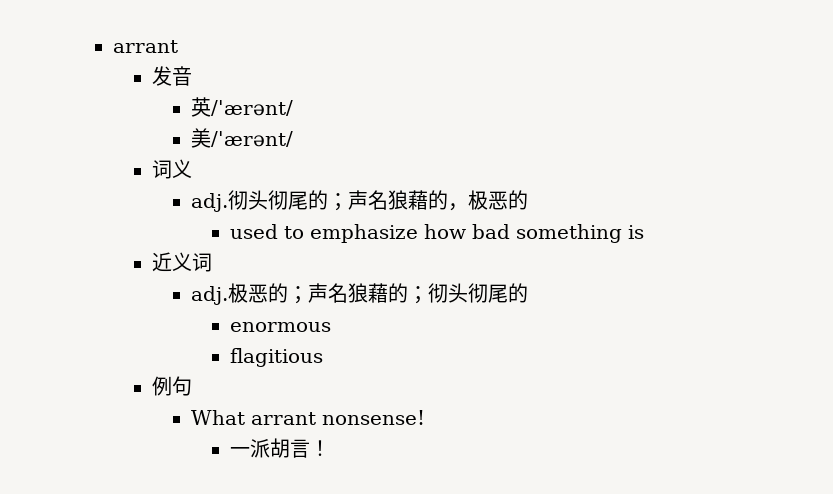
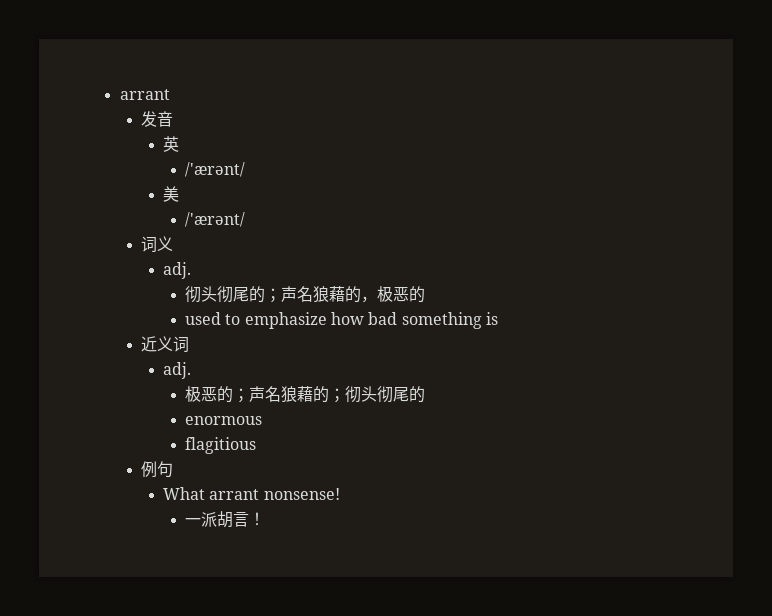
- 英/'ærənt/
+ 英
+ /'ærənt/
- 美/'ærənt/
+ 美
+ /'ærənt/
  词义
- adj.彻头彻尾的；声名狼藉的，极恶的
+ adj.
+ 彻头彻尾的；声名狼藉的，极恶的
  近义词
- adj.极恶的；声名狼藉的；彻头彻尾的
+ adj.
+ 极恶的；声名狼藉的；彻头彻尾的

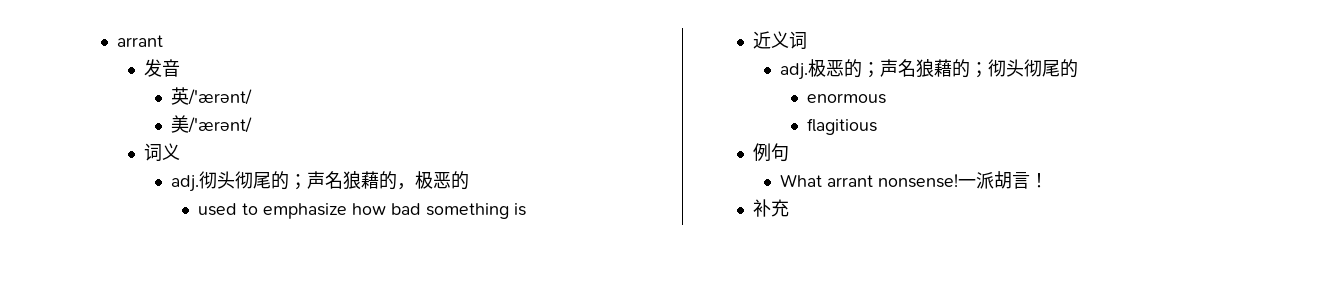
- 英
- /'ærənt/
+ 英/'ærənt/
- 美
- /'ærənt/
+ 美/'ærənt/
  词义
- adj.
- 彻头彻尾的；声名狼藉的，极恶的
+ adj.彻头彻尾的；声名狼藉的，极恶的
  近义词
- adj.
- 极恶的；声名狼藉的；彻头彻尾的
+ adj.极恶的；声名狼藉的；彻头彻尾的
- What arrant nonsense!
- 一派胡言！
+ What arrant nonsense!一派胡言！
+ 补充

